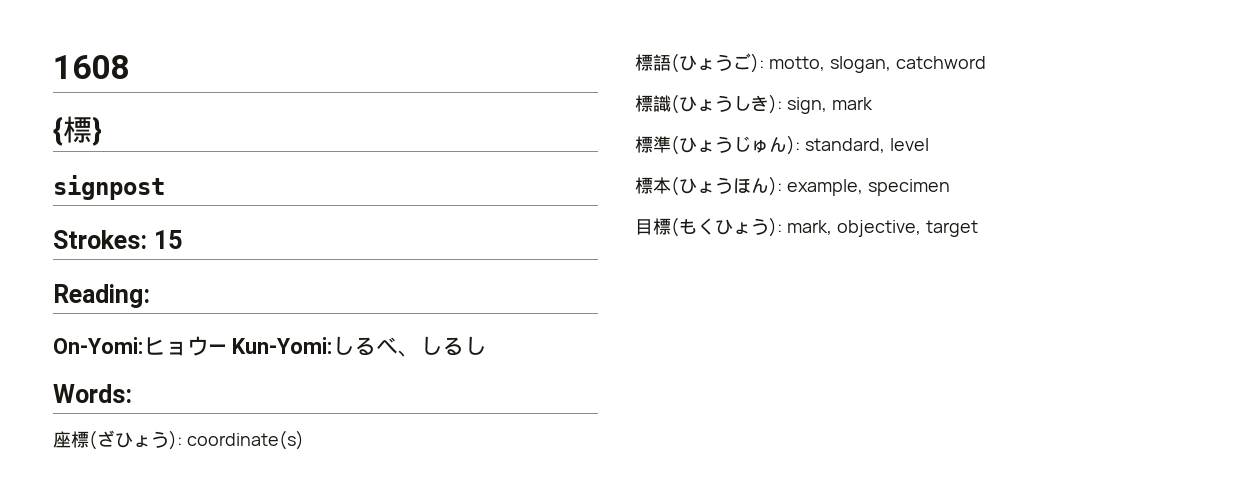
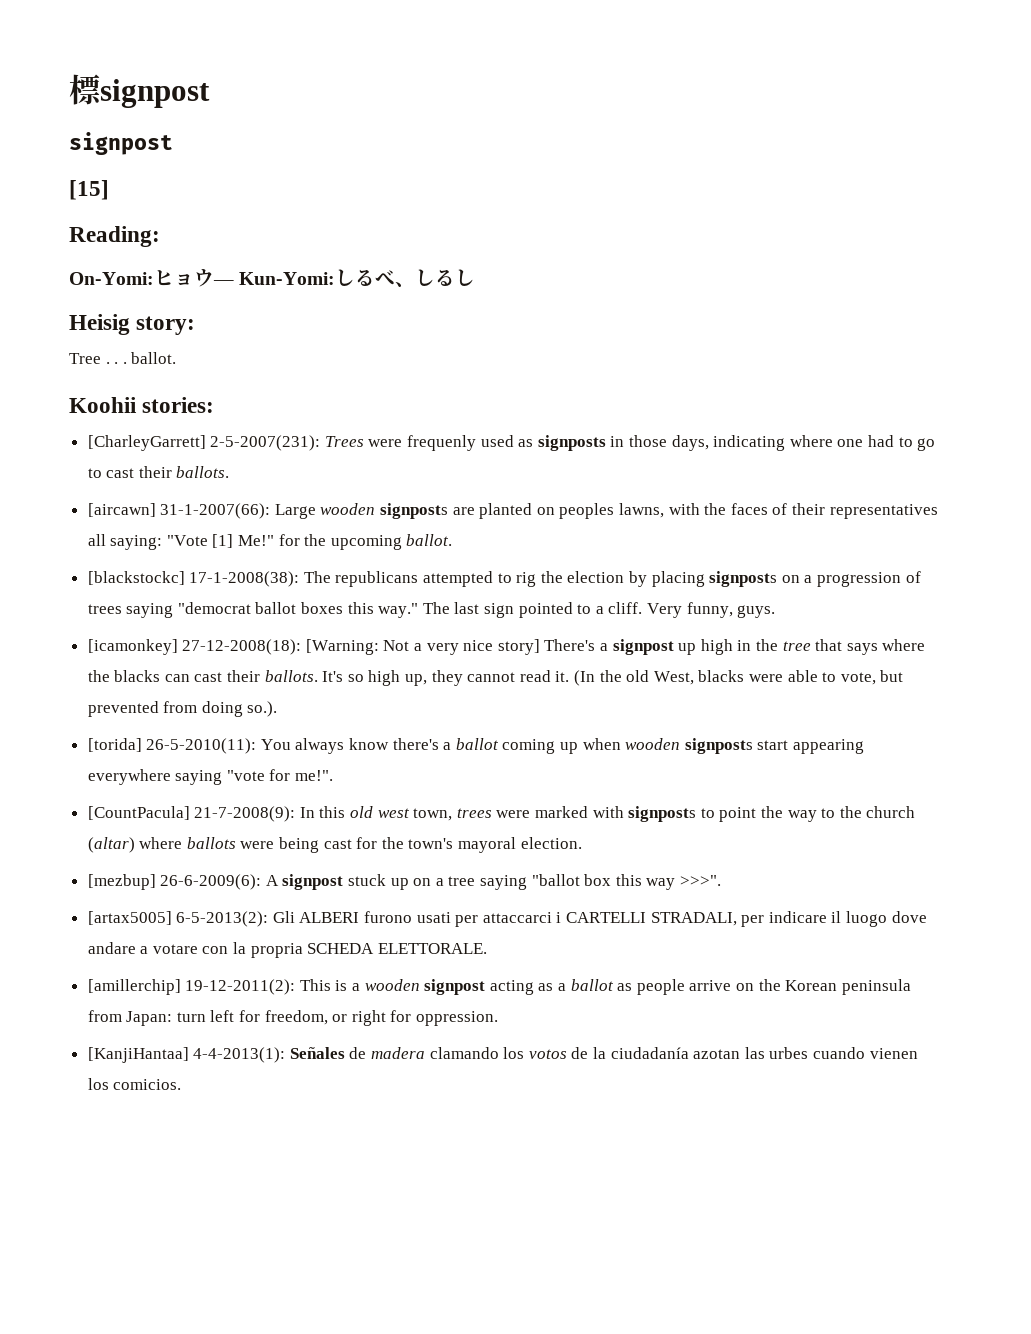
- 1608
- {標}
+ 標signpost
  signpost
- Strokes: 15
+ [15]
- Words:
- 座標(ざひょう): coordinate(s)
- 標語(ひょうご): motto, slogan, catchword
- 標識(ひょうしき): sign, mark
- 標準(ひょうじゅん): standard, level
- 標本(ひょうほん): example, specimen
- 目標(もくひょう): mark, objective, target
+ Heisig story:
+ Tree . . . ballot.
+ Koohii stories:
+ [CharleyGarrett] 2-5-2007(231): Trees were frequenly used as signposts in those days, indicating where one had to go to cast their ballots.
+ [aircawn] 31-1-2007(66): Large wooden signposts are planted on peoples lawns, with the faces of their representatives all saying: "Vote [1] Me!" for the upcoming ballot.
+ [blackstockc] 17-1-2008(38): The republicans attempted to rig the election by placing signposts on a progression of trees saying "democrat ballot boxes this way." The last sign pointed to a cliff. Very funny, guys.
+ [icamonkey] 27-12-2008(18): [Warning: Not a very nice story] There's a signpost up high in the tree that says where the blacks can cast their ballots. It's so high up, they cannot read it. (In the old West, blacks were able to vote, but prevented from doing so.).
+ [torida] 26-5-2010(11): You always know there's a ballot coming up when wooden signposts start appearing everywhere saying "vote for me!".
+ [CountPacula] 21-7-2008(9): In this old west town, trees were marked with signposts to point the way to the church (altar) where ballots were being cast for the town's mayoral election.
+ [mezbup] 26-6-2009(6): A signpost stuck up on a tree saying "ballot box this way >>>".
+ [artax5005] 6-5-2013(2): Gli ALBERI furono usati per attaccarci i CARTELLI STRADALI, per indicare il luogo dove andare a votare con la propria SCHEDA ELETTORALE.
+ [amillerchip] 19-12-2011(2): This is a wooden signpost acting as a ballot as people arrive on the Korean peninsula from Japan: turn left for freedom, or right for oppression.
+ [KanjiHantaa] 4-4-2013(1): Señales de madera clamando los votos de la ciudadanía azotan las urbes cuando vienen los comicios.

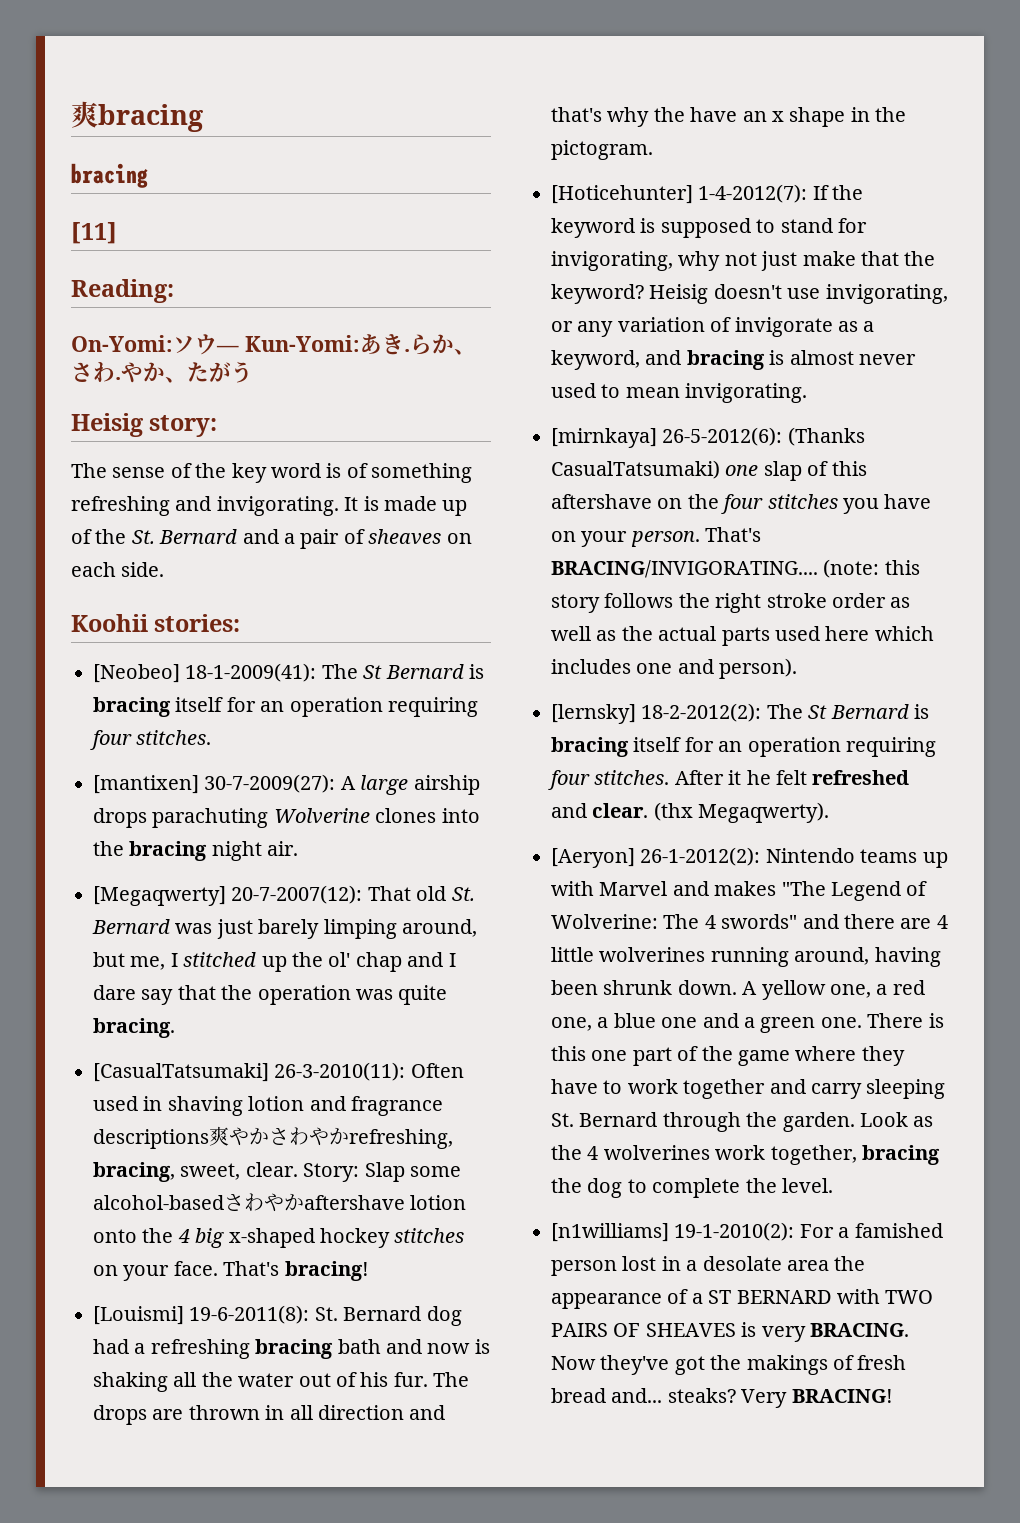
- 標signpost
- signpost
- [15]
+ 爽bracing
+ bracing
+ [11]
- On-Yomi:ヒョウ— Kun-Yomi:しるべ、しるし
+ On-Yomi:ソウ— Kun-Yomi:あき.らか、さわ.やか、たがう
  Heisig story:
- Tree . . . ballot.
+ The sense of the key word is of something refreshing and invigorating. It is made up of the St. Bernard and a pair of sheaves on each side.
  Koohii stories:
- [CharleyGarrett] 2-5-2007(231): Trees were frequenly used as signposts in those days, indicating where one had to go to cast their ballots.
- [aircawn] 31-1-2007(66): Large wooden signposts are planted on peoples lawns, with the faces of their representatives all saying: "Vote [1] Me!" for the upcoming ballot.
- [blackstockc] 17-1-2008(38): The republicans attempted to rig the election by placing signposts on a progression of trees saying "democrat ballot boxes this way." The last sign pointed to a cliff. Very funny, guys.
- [icamonkey] 27-12-2008(18): [Warning: Not a very nice story] There's a signpost up high in the tree that says where the blacks can cast their ballots. It's so high up, they cannot read it. (In the old West, blacks were able to vote, but prevented from doing so.).
- [torida] 26-5-2010(11): You always know there's a ballot coming up when wooden signposts start appearing everywhere saying "vote for me!".
- [CountPacula] 21-7-2008(9): In this old west town, trees were marked with signposts to point the way to the church (altar) where ballots were being cast for the town's mayoral election.
- [mezbup] 26-6-2009(6): A signpost stuck up on a tree saying "ballot box this way >>>".
- [artax5005] 6-5-2013(2): Gli ALBERI furono usati per attaccarci i CARTELLI STRADALI, per indicare il luogo dove andare a votare con la propria SCHEDA ELETTORALE.
- [amillerchip] 19-12-2011(2): This is a wooden signpost acting as a ballot as people arrive on the Korean peninsula from Japan: turn left for freedom, or right for oppression.
- [KanjiHantaa] 4-4-2013(1): Señales de madera clamando los votos de la ciudadanía azotan las urbes cuando vienen los comicios.
+ [Neobeo] 18-1-2009(41): The St Bernard is bracing itself for an operation requiring four stitches.
+ [mantixen] 30-7-2009(27): A large airship drops parachuting Wolverine clones into the bracing night air.
+ [Megaqwerty] 20-7-2007(12): That old St. Bernard was just barely limping around, but me, I stitched up the ol' chap and I dare say that the operation was quite bracing.
+ [CasualTatsumaki] 26-3-2010(11): Often used in shaving lotion and fragrance descriptions爽やかさわやかrefreshing, bracing, sweet, clear. Story: Slap some alcohol-basedさわやかaftershave lotion onto the 4 big x-shaped hockey stitches on your face. That's bracing!
+ [Louismi] 19-6-2011(8): St. Bernard dog had a refreshing bracing bath and now is shaking all the water out of his fur. The drops are thrown in all direction and that's why the have an x shape in the pictogram.
+ [Hoticehunter] 1-4-2012(7): If the keyword is supposed to stand for invigorating, why not just make that the keyword? Heisig doesn't use invigorating, or any variation of invigorate as a keyword, and bracing is almost never used to mean invigorating.
+ [mirnkaya] 26-5-2012(6): (Thanks CasualTatsumaki) one slap of this aftershave on the four stitches you have on your person. That's BRACING/INVIGORATING.... (note: this story follows the right stroke order as well as the actual parts used here which includes one and person).
+ [lernsky] 18-2-2012(2): The St Bernard is bracing itself for an operation requiring four stitches. After it he felt refreshed and clear. (thx Megaqwerty).
+ [Aeryon] 26-1-2012(2): Nintendo teams up with Marvel and makes "The Legend of Wolverine: The 4 swords" and there are 4 little wolverines running around, having been shrunk down. A yellow one, a red one, a blue one and a green one. There is this one part of the game where they have to work together and carry sleeping St. Bernard through the garden. Look as the 4 wolverines work together, bracing the dog to complete the level.
+ [n1williams] 19-1-2010(2): For a famished person lost in a desolate area the appearance of a ST BERNARD with TWO PAIRS OF SHEAVES is very BRACING. Now they've got the makings of fresh bread and... steaks? Very BRACING!

